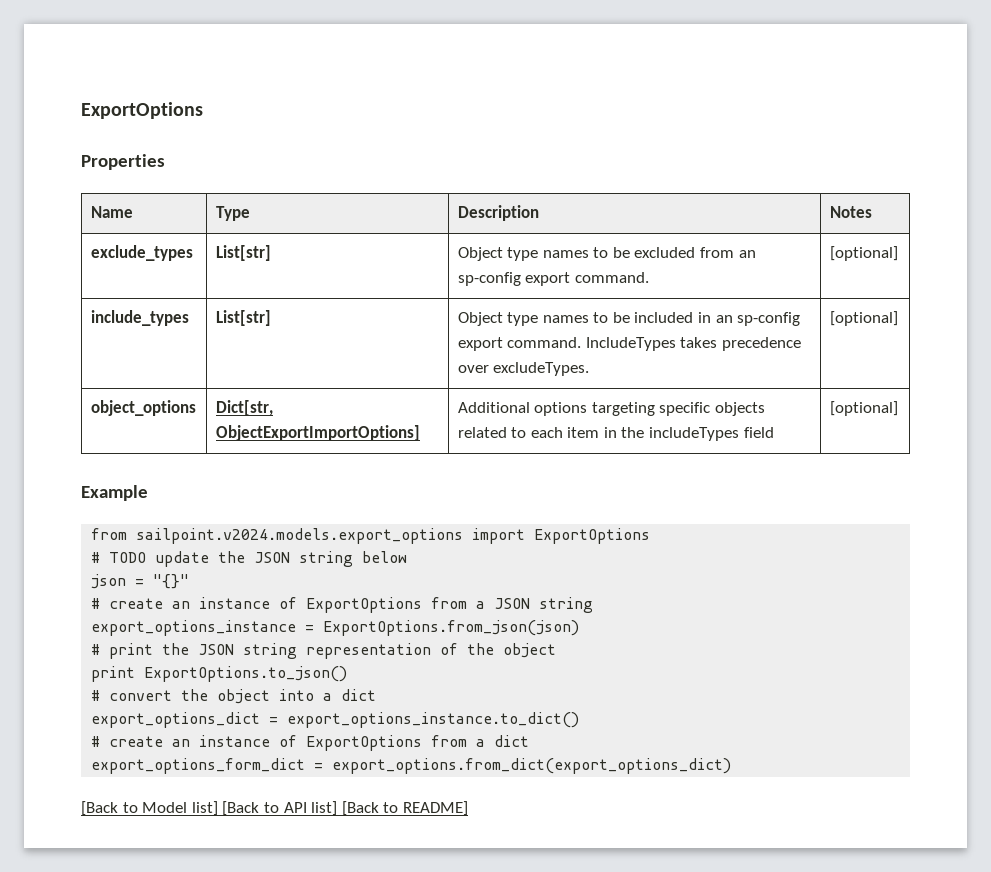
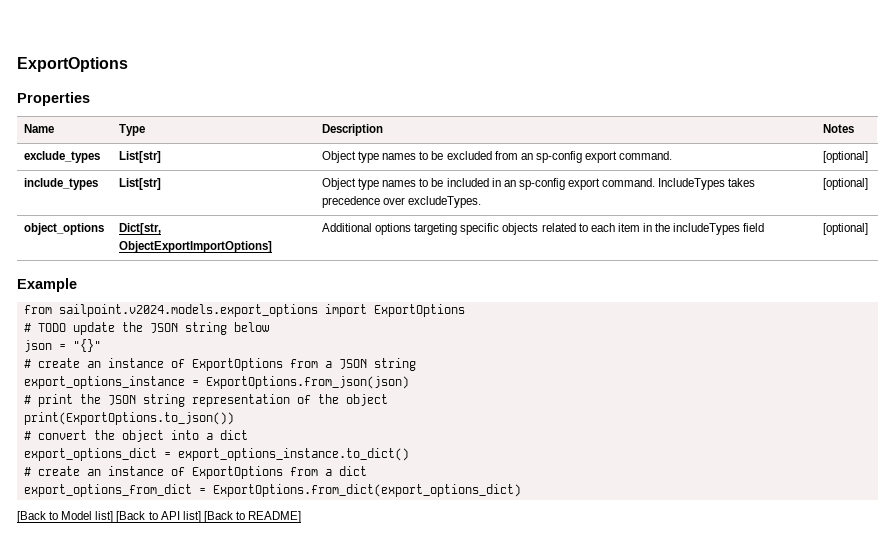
- print ExportOptions.to_json()
+ print(ExportOptions.to_json())
- export_options_form_dict = export_options.from_dict(export_options_dict)
+ export_options_from_dict = ExportOptions.from_dict(export_options_dict)

